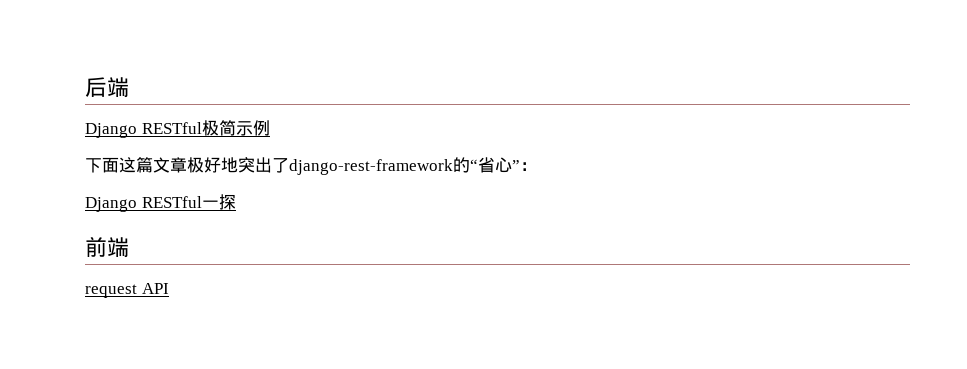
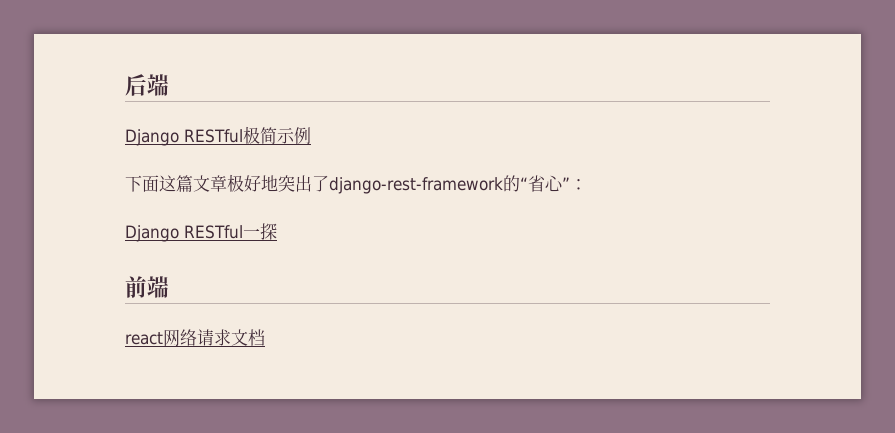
- request API
+ react网络请求文档

